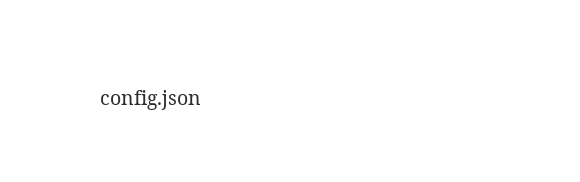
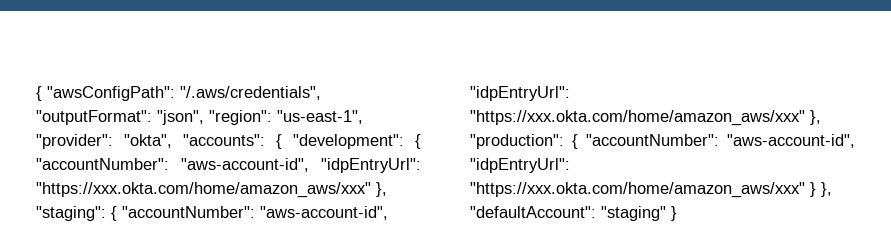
- config.json
+ { "awsConfigPath": "/.aws/credentials", "outputFormat": "json", "region": "us-east-1", "provider": "okta", "accounts": { "development": { "accountNumber": "aws-account-id", "idpEntryUrl": "https://xxx.okta.com/home/amazon_aws/xxx" }, "staging": { "accountNumber": "aws-account-id", "idpEntryUrl": "https://xxx.okta.com/home/amazon_aws/xxx" }, "production": { "accountNumber": "aws-account-id", "idpEntryUrl": "https://xxx.okta.com/home/amazon_aws/xxx" } }, "defaultAccount": "staging" }

